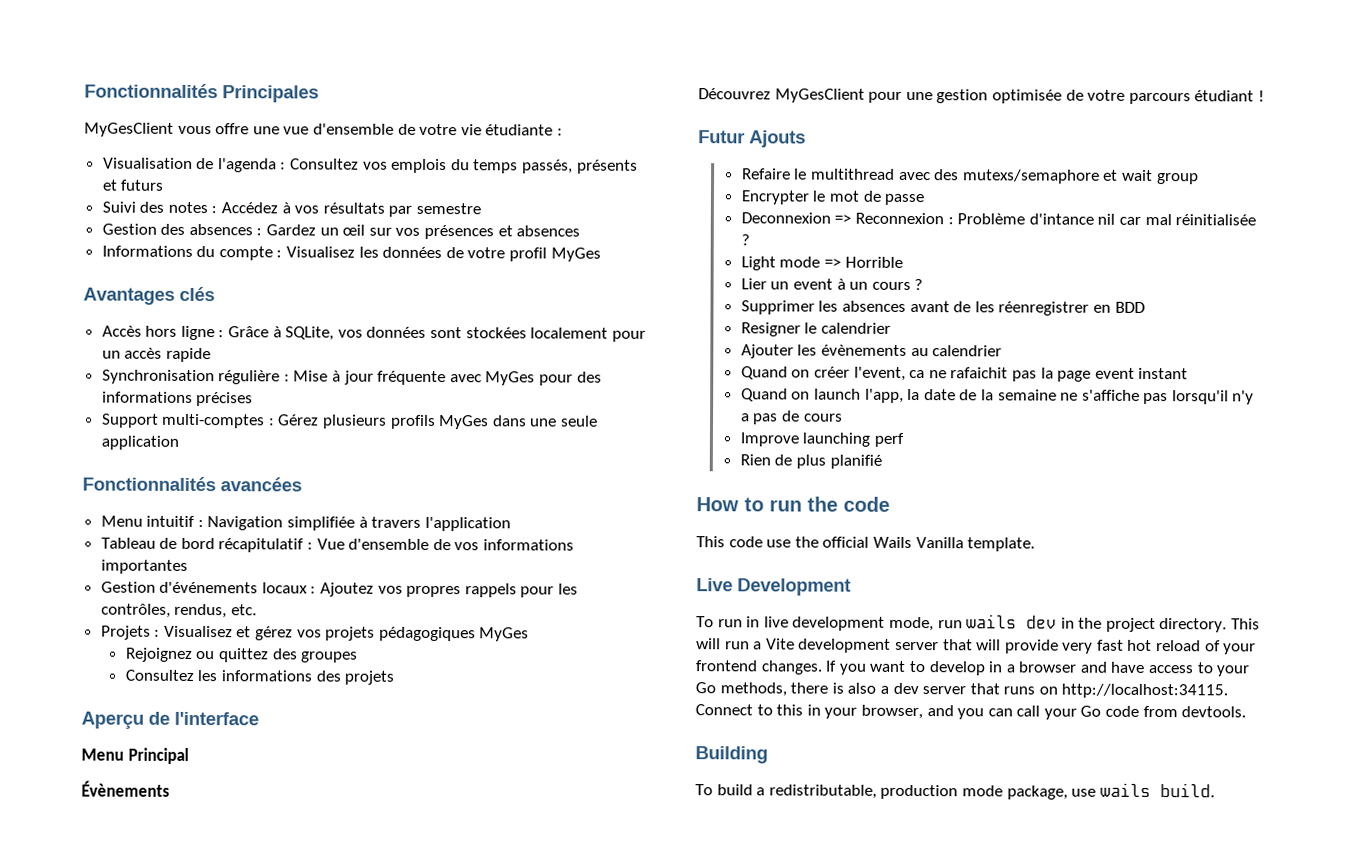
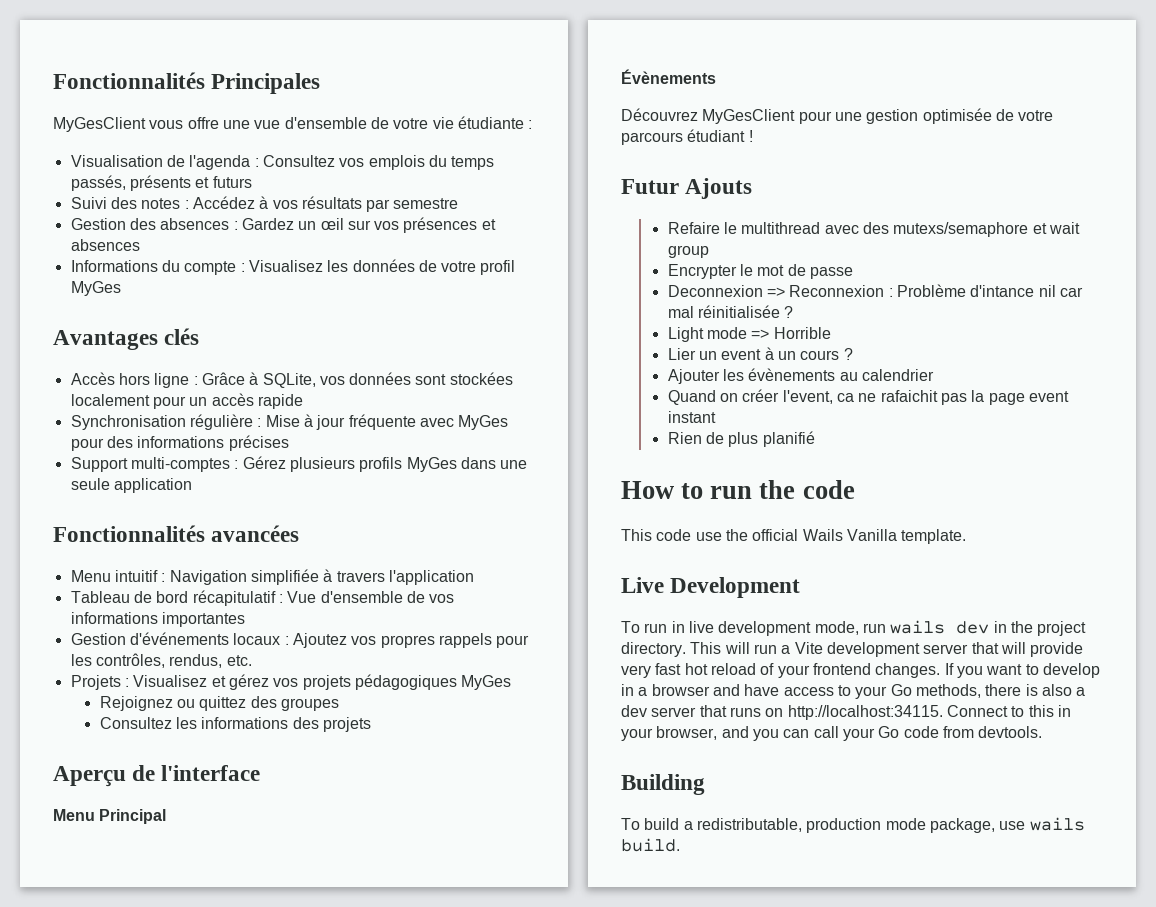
- Supprimer les absences avant de les réenregistrer en BDD
- Resigner le calendrier
- Quand on launch l'app, la date de la semaine ne s'affiche pas lorsqu'il n'y a pas de cours
- Improve launching perf

